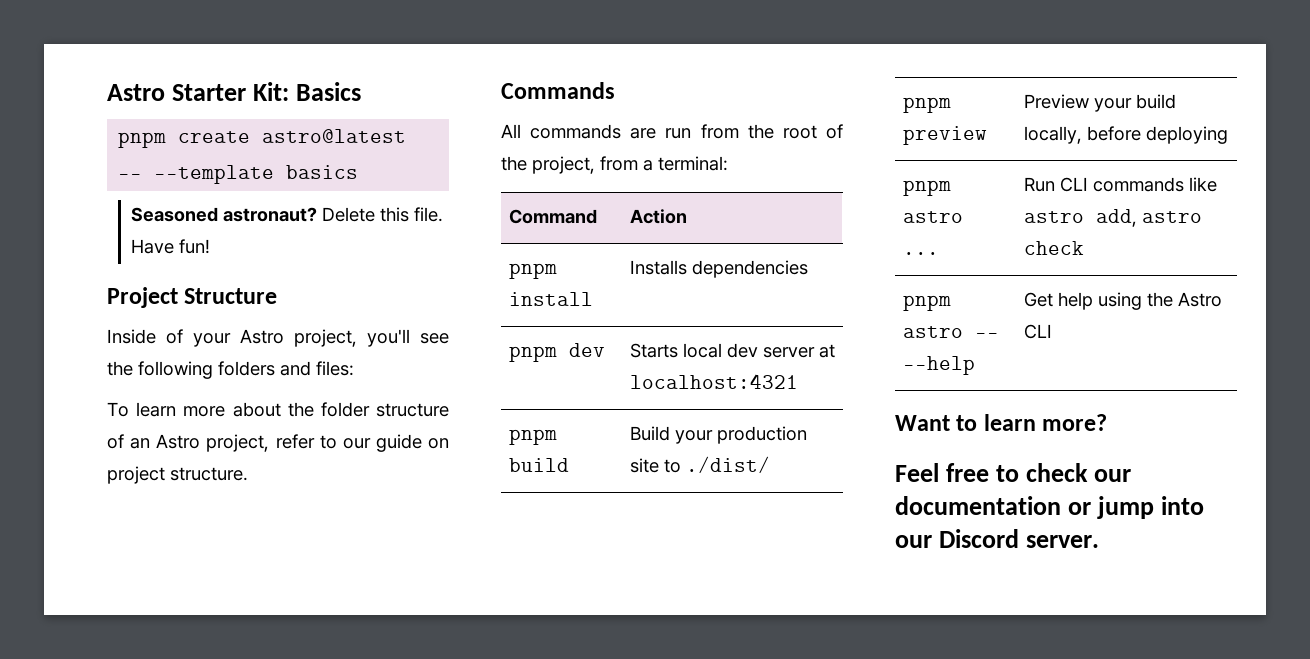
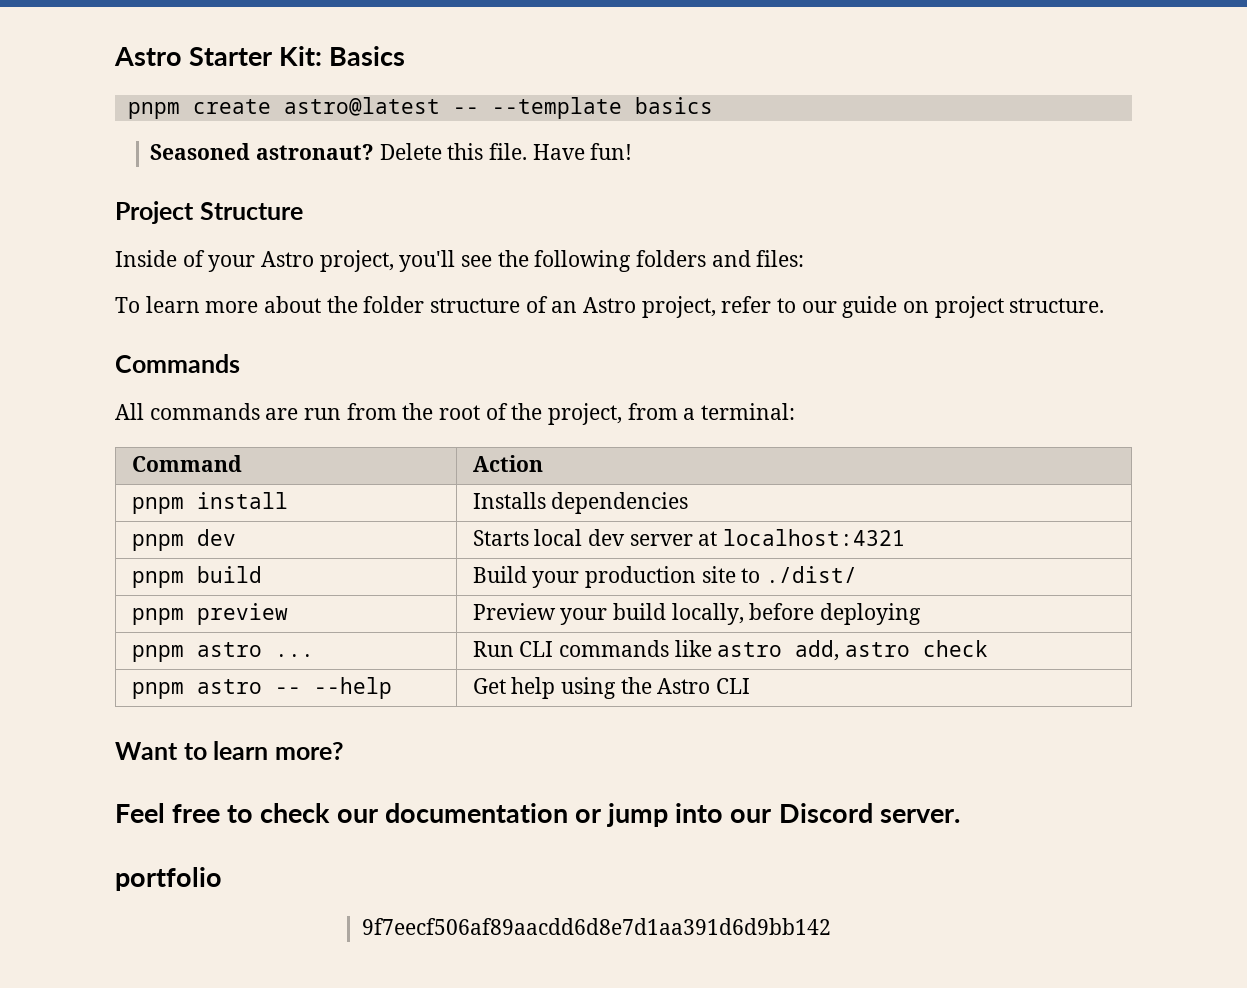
+ portfolio
+ 9f7eecf506af89aacdd6d8e7d1aa391d6d9bb142

